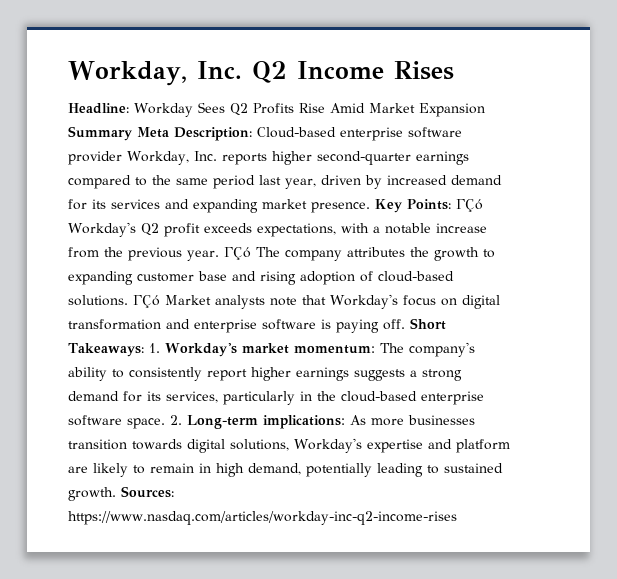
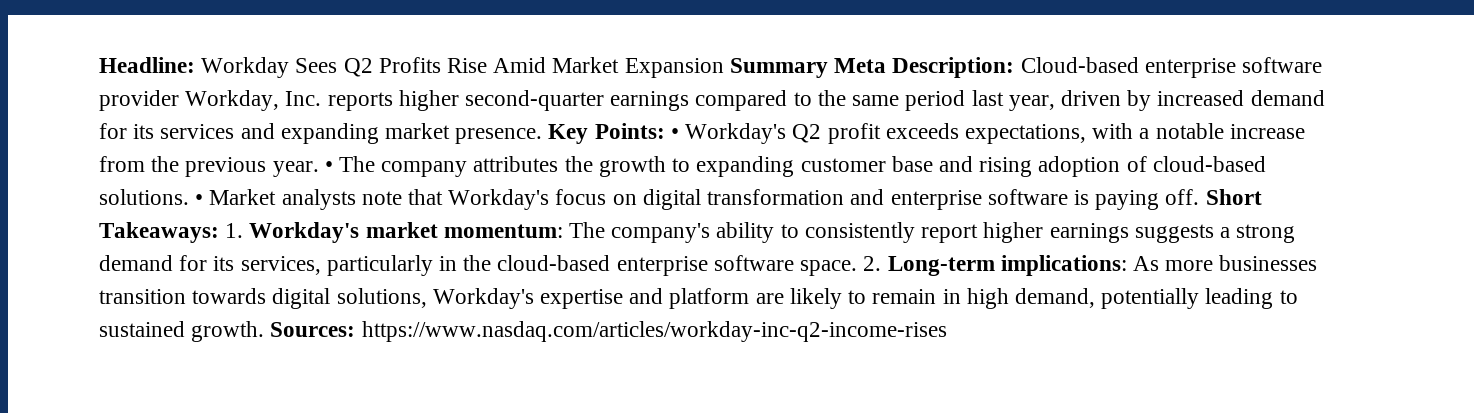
- Workday, Inc. Q2 Income Rises
- Key Points: ΓÇó Workday's Q2 profit exceeds expectations, with a notable increase from the previous year.
+ Key Points: • Workday's Q2 profit exceeds expectations, with a notable increase from the previous year.
- ΓÇó The company attributes the growth to expanding customer base and rising adoption of cloud-based solutions.
+ • The company attributes the growth to expanding customer base and rising adoption of cloud-based solutions.
- ΓÇó Market analysts note that Workday's focus on digital transformation and enterprise software is paying off.
+ • Market analysts note that Workday's focus on digital transformation and enterprise software is paying off.

